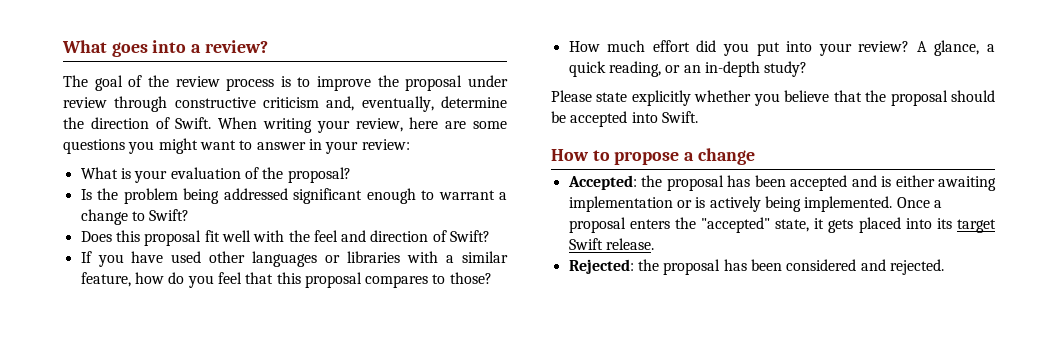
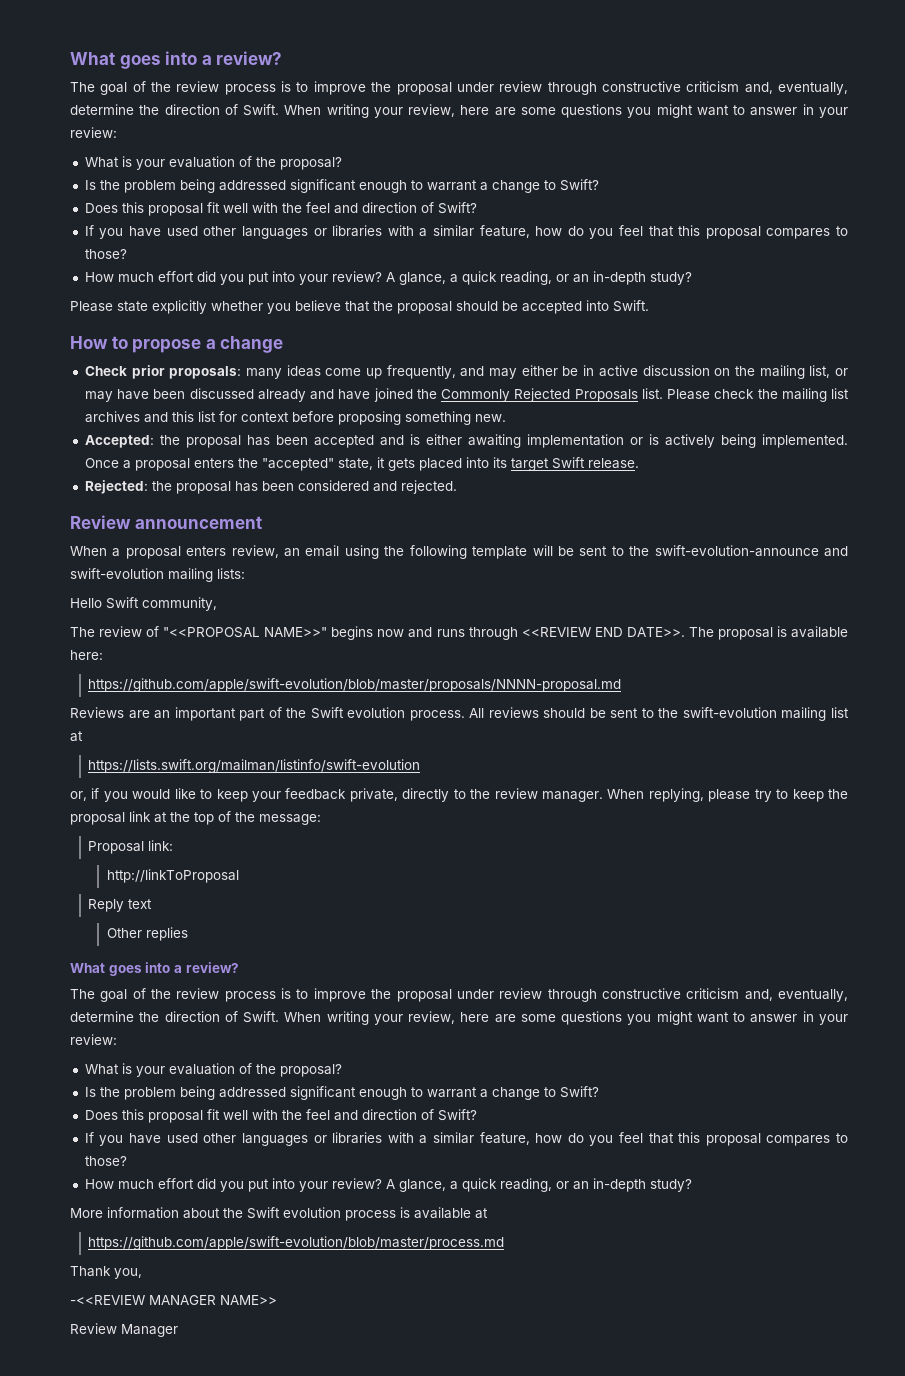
+ Check prior proposals: many ideas come up frequently, and may either be in active discussion on the mailing list, or may have been discussed already and have joined the Commonly Rejected Proposals list. Please check the mailing list archives and this list for context before proposing something new.
+ Review announcement
+ When a proposal enters review, an email using the following template will be sent to the swift-evolution-announce and swift-evolution mailing lists:
+ Hello Swift community,
+ The review of "<<PROPOSAL NAME>>" begins now and runs through <<REVIEW END DATE>>. The proposal is available here:
+ https://github.com/apple/swift-evolution/blob/master/proposals/NNNN-proposal.md
+ Reviews are an important part of the Swift evolution process. All reviews should be sent to the swift-evolution mailing list at
+ https://lists.swift.org/mailman/listinfo/swift-evolution
+ or, if you would like to keep your feedback private, directly to the review manager. When replying, please try to keep the proposal link at the top of the message:
+ Proposal link:
+ http://linkToProposal
+ Reply text
+ Other replies
+ What goes into a review?
+ The goal of the review process is to improve the proposal under review through constructive criticism and, eventually, determine the direction of Swift. When writing your review, here are some questions you might want to answer in your review:
+ What is your evaluation of the proposal?
+ Is the problem being addressed significant enough to warrant a change to Swift?
+ Does this proposal fit well with the feel and direction of Swift?
+ If you have used other languages or libraries with a similar feature, how do you feel that this proposal compares to those?
+ How much effort did you put into your review? A glance, a quick reading, or an in-depth study?
+ More information about the Swift evolution process is available at
+ https://github.com/apple/swift-evolution/blob/master/process.md
+ Thank you,
+ -<<REVIEW MANAGER NAME>>
+ Review Manager

